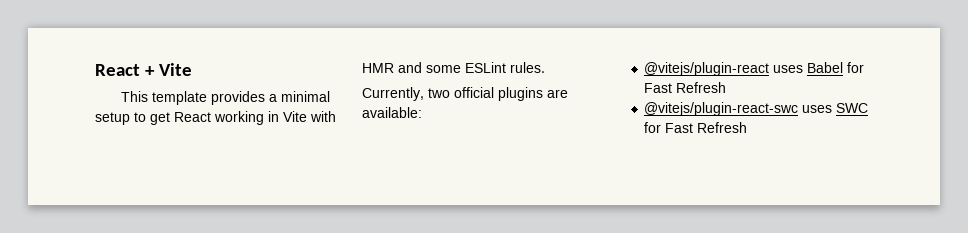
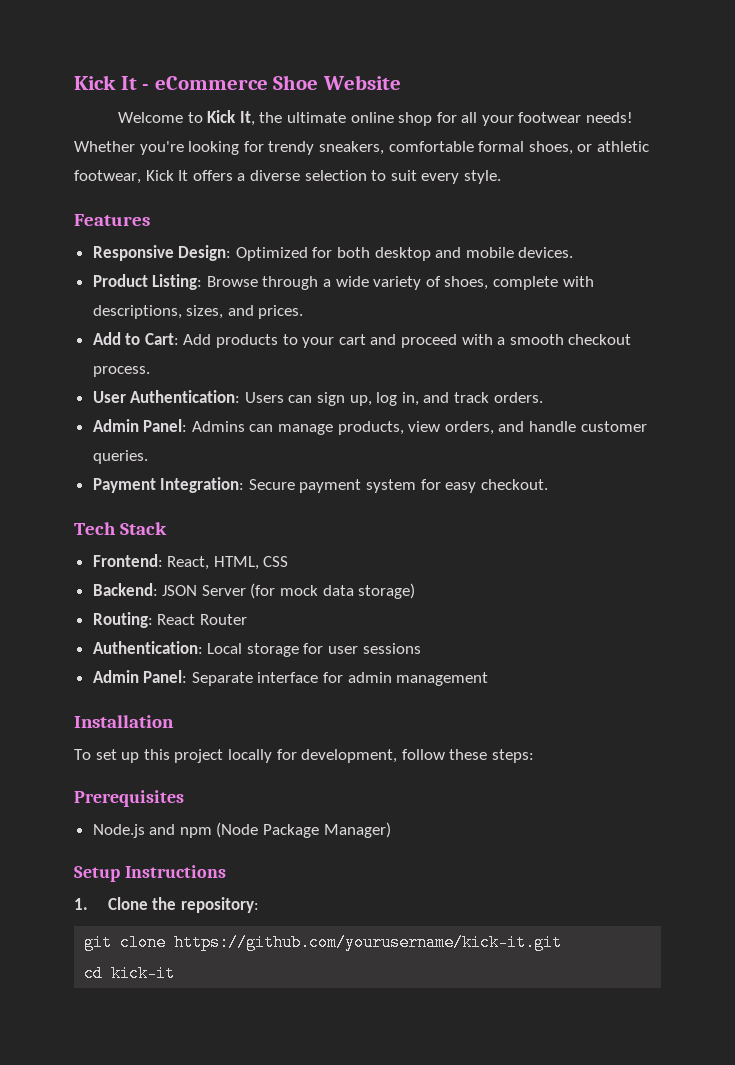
- React + Vite
- This template provides a minimal setup to get React working in Vite with HMR and some ESLint rules.
- Currently, two official plugins are available:
- @vitejs/plugin-react uses Babel for Fast Refresh
- @vitejs/plugin-react-swc uses SWC for Fast Refresh
+ Kick It - eCommerce Shoe Website
+ Welcome to Kick It, the ultimate online shop for all your footwear needs! Whether you're looking for trendy sneakers, comfortable formal shoes, or athletic footwear, Kick It offers a diverse selection to suit every style.
+ Features
+ Responsive Design: Optimized for both desktop and mobile devices.
+ Product Listing: Browse through a wide variety of shoes, complete with descriptions, sizes, and prices.
+ Add to Cart: Add products to your cart and proceed with a smooth checkout process.
+ User Authentication: Users can sign up, log in, and track orders.
+ Admin Panel: Admins can manage products, view orders, and handle customer queries.
+ Payment Integration: Secure payment system for easy checkout.
+ Tech Stack
+ Frontend: React, HTML, CSS
+ Backend: JSON Server (for mock data storage)
+ Routing: React Router
+ Authentication: Local storage for user sessions
+ Admin Panel: Separate interface for admin management
+ Installation
+ To set up this project locally for development, follow these steps:
+ Prerequisites
+ Node.js and npm (Node Package Manager)
+ Setup Instructions
+ 1. Clone the repository:
+ git clone https://github.com/yourusername/kick-it.git
+ cd kick-it

